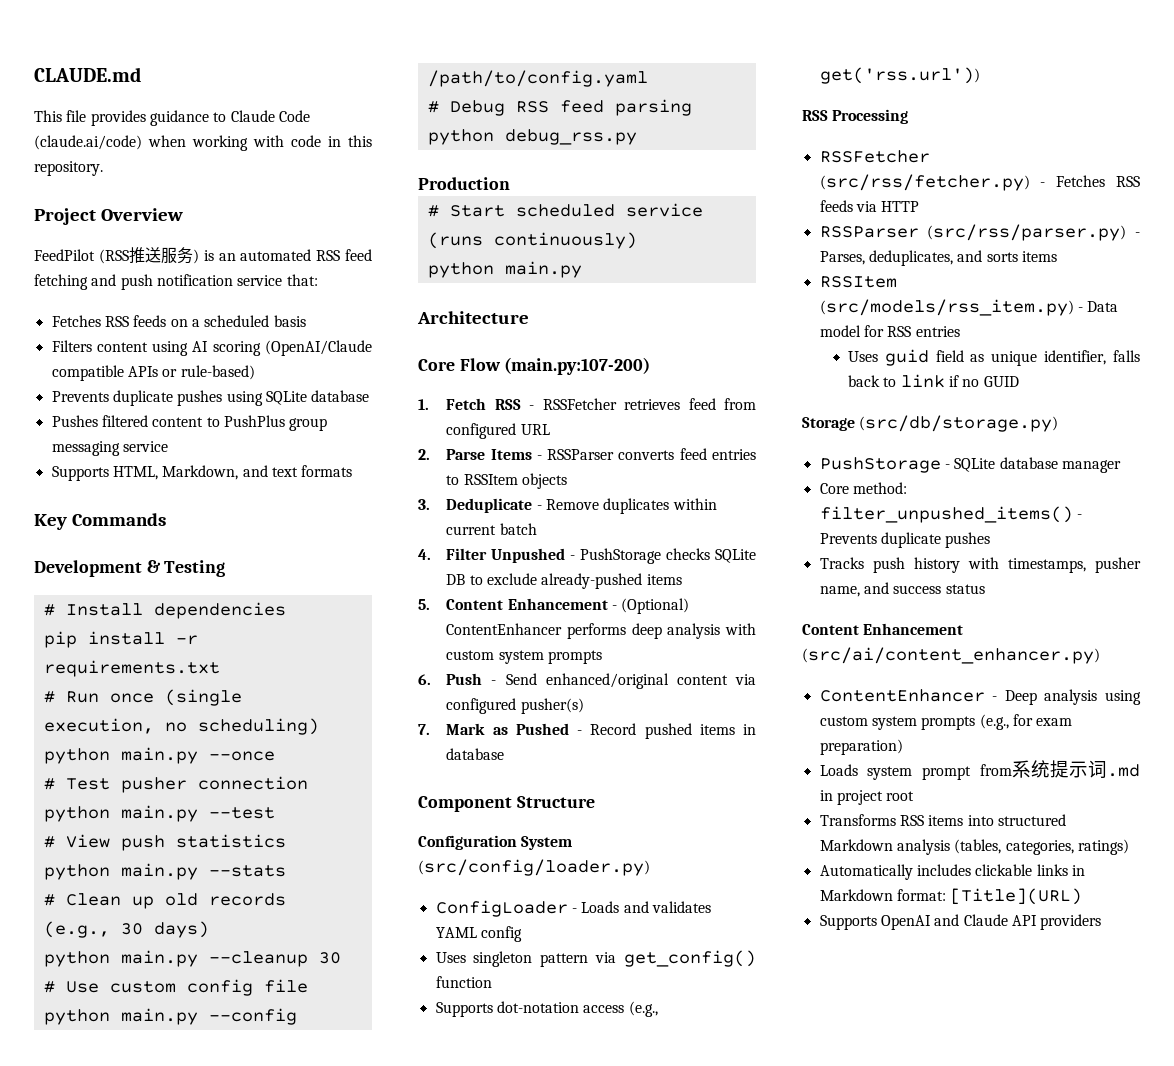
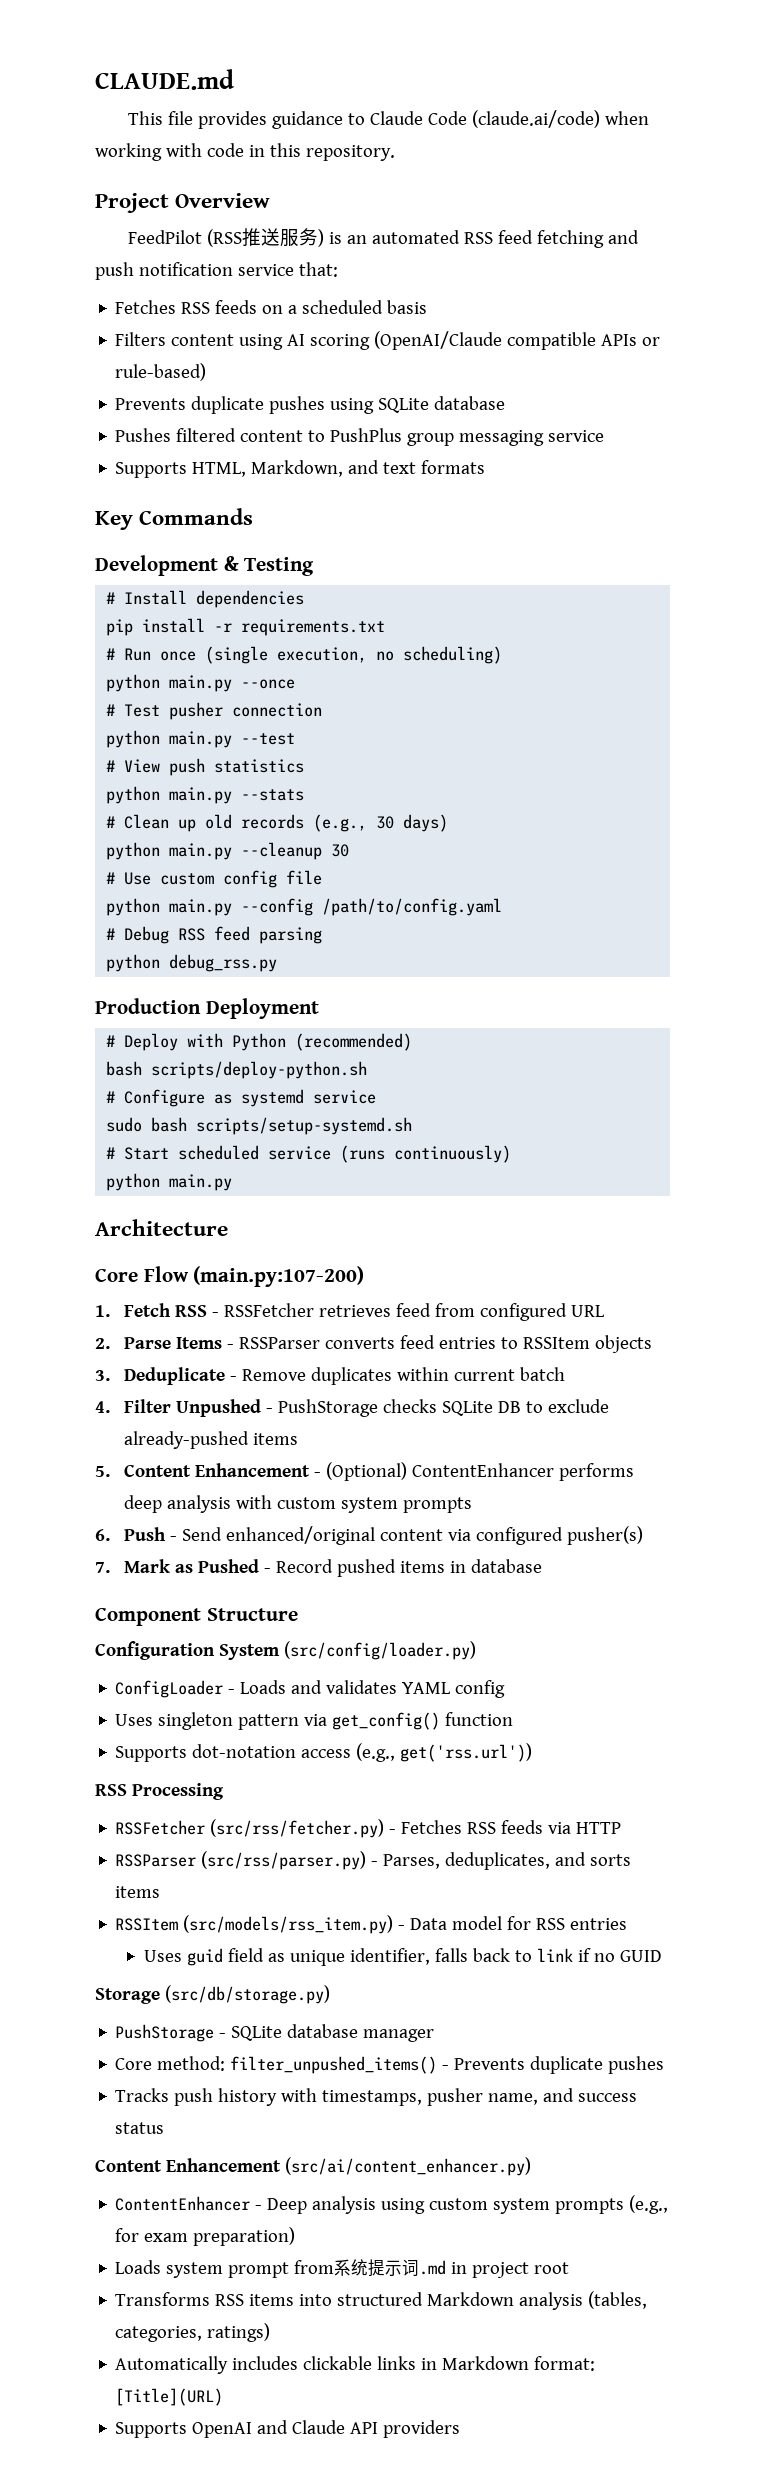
- Production
+ Production Deployment
+ # Deploy with Python (recommended)
+ bash scripts/deploy-python.sh
+ # Configure as systemd service
+ sudo bash scripts/setup-systemd.sh

